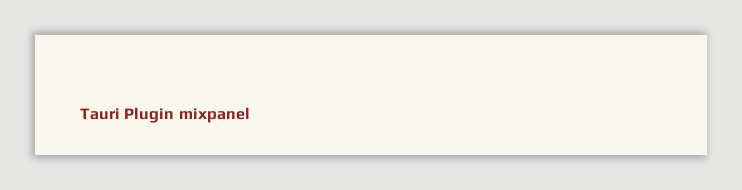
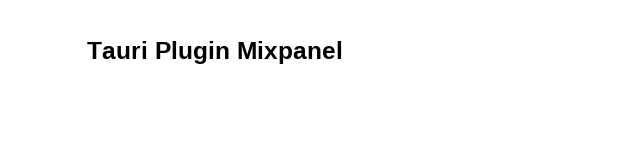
- Tauri Plugin mixpanel
+ Tauri Plugin Mixpanel

